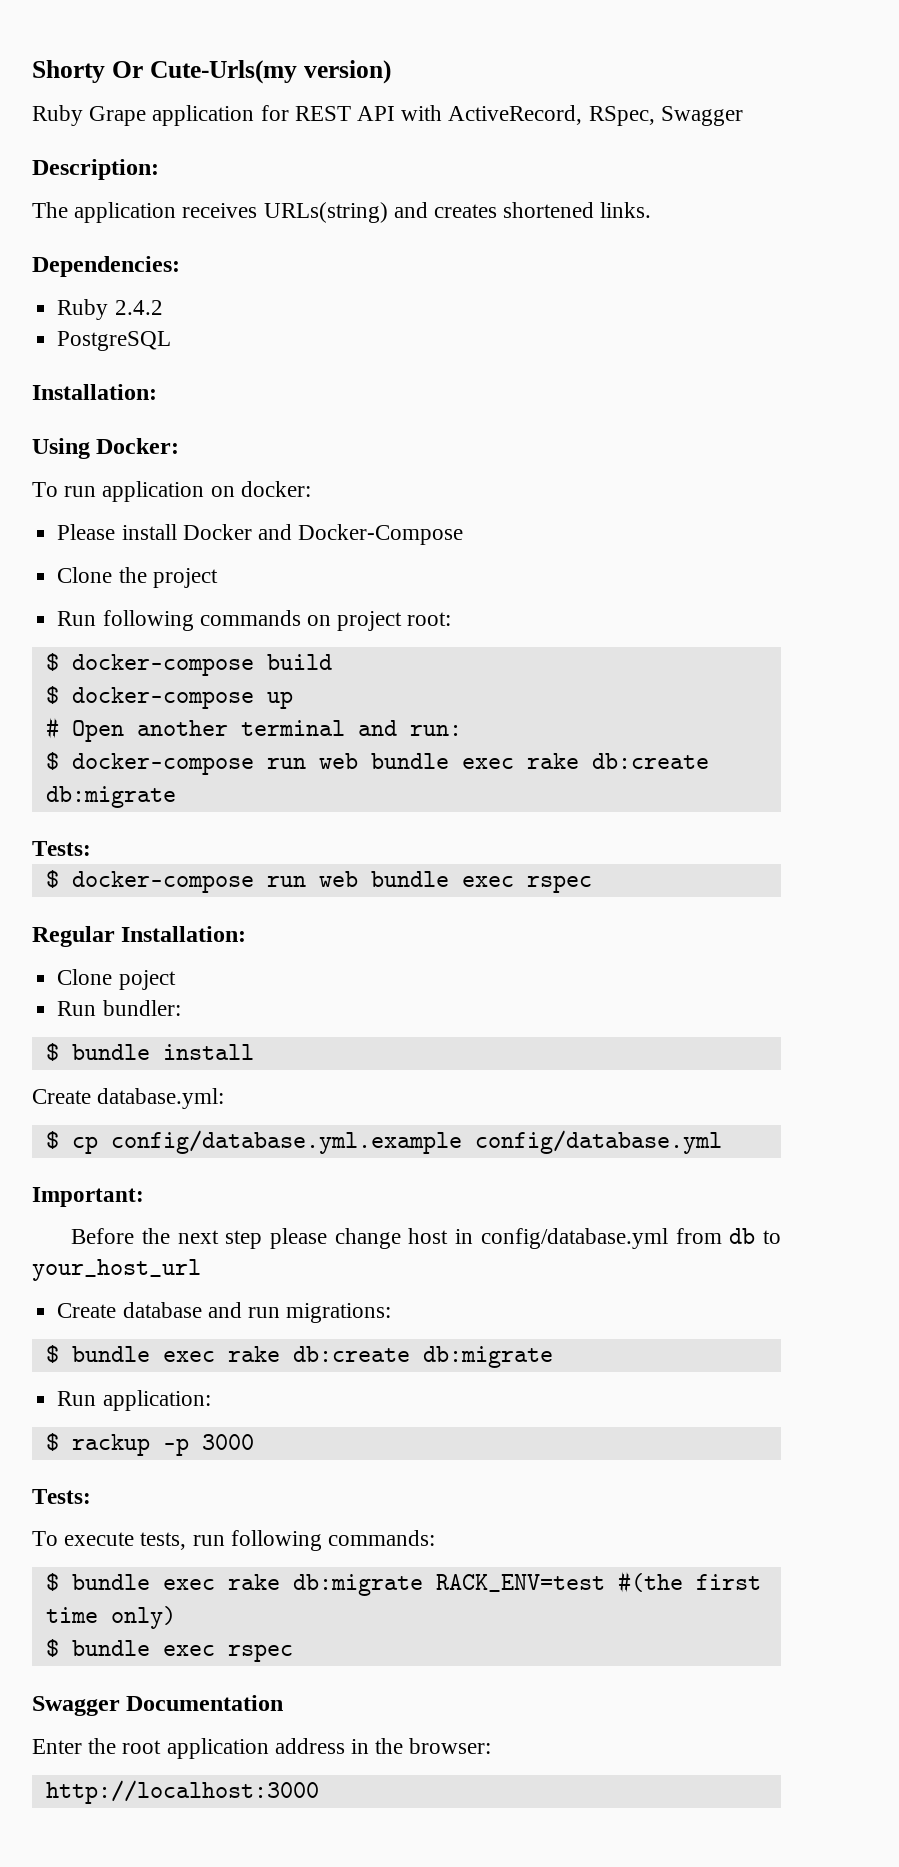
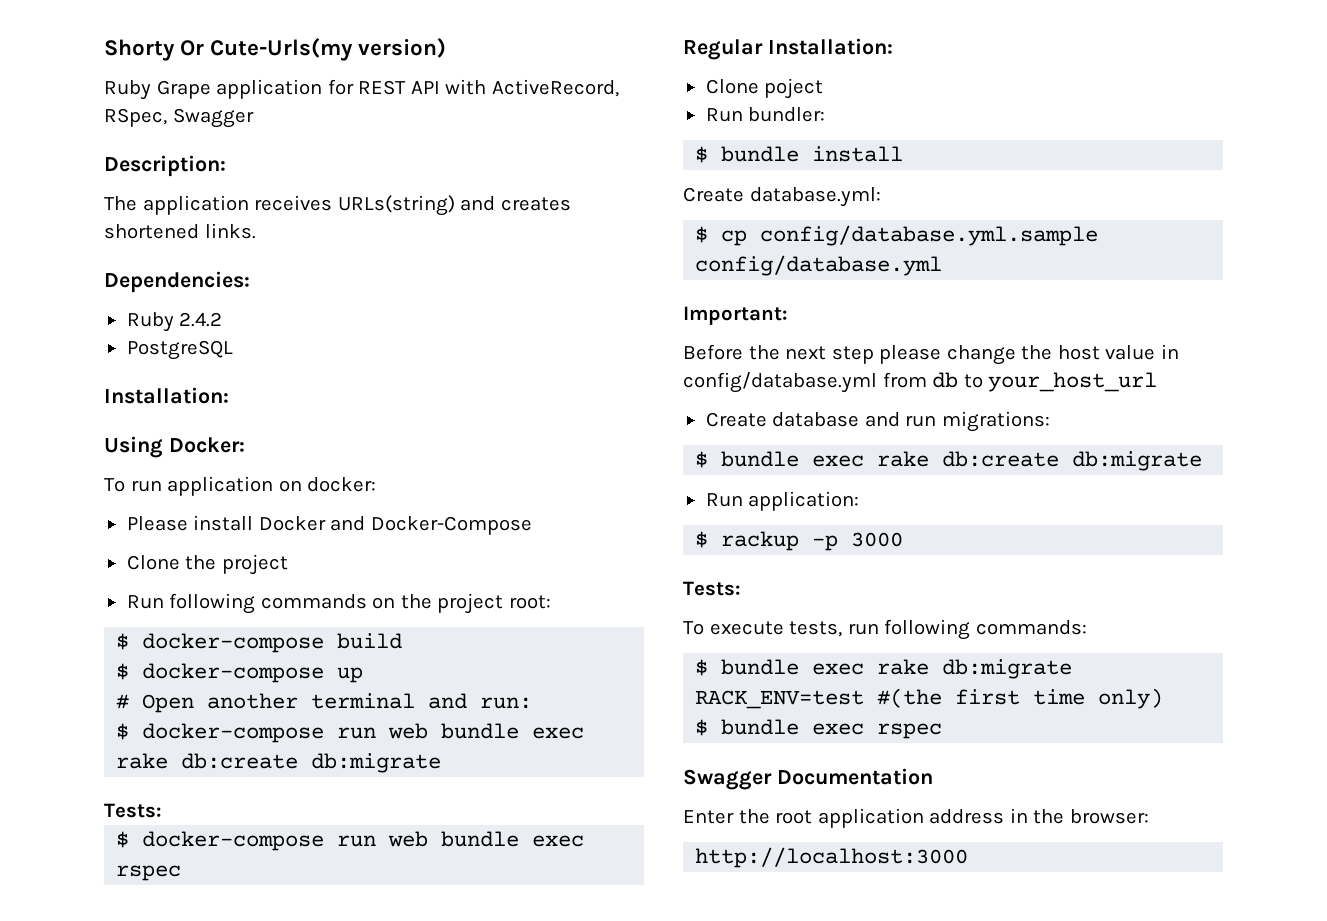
- Run following commands on project root:
+ Run following commands on the project root:
- $ cp config/database.yml.example config/database.yml
+ $ cp config/database.yml.sample config/database.yml
- Before the next step please change host in config/database.yml from db to your_host_url
+ Before the next step please change the host value in config/database.yml from db to your_host_url

